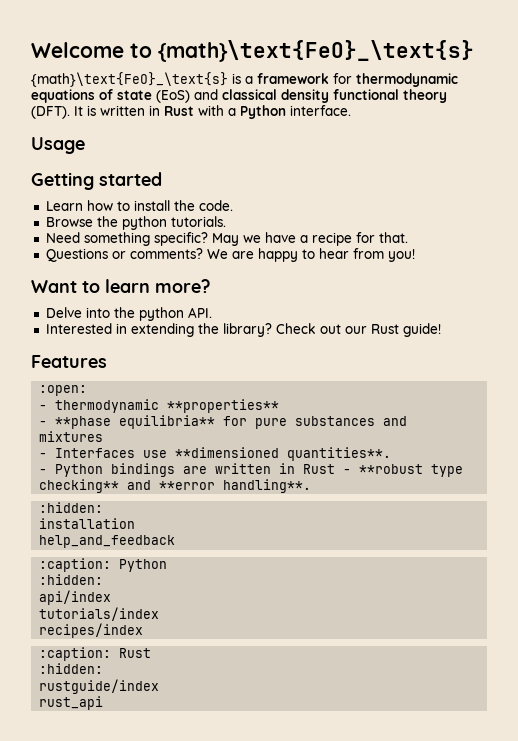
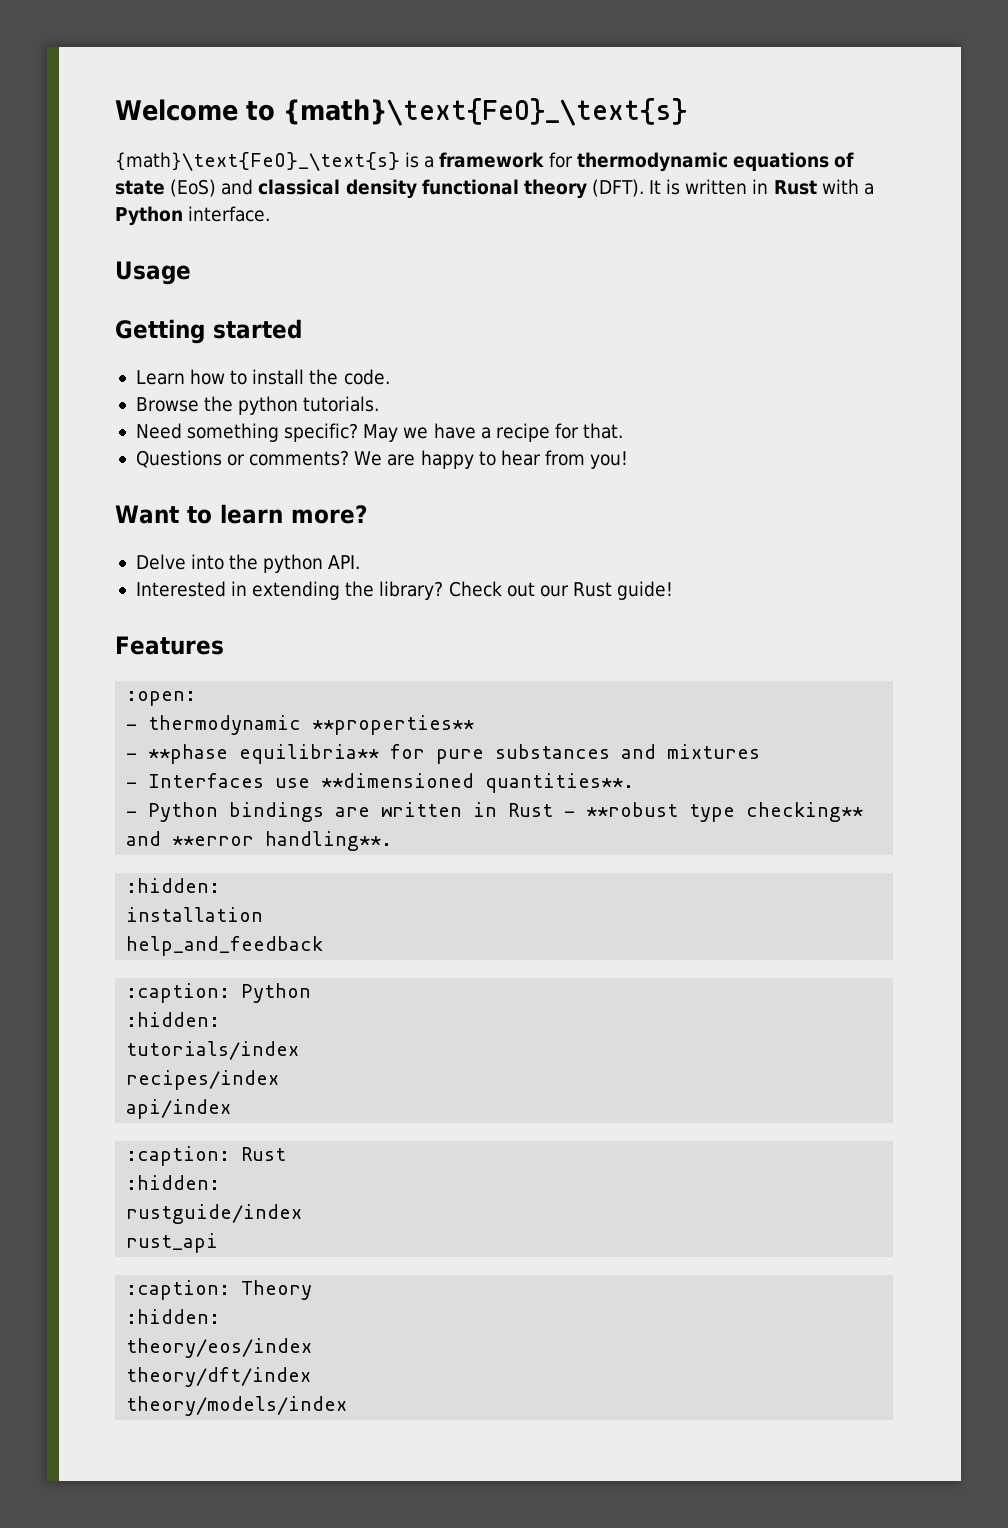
- api/index
+ api/index
+ :caption: Theory
+ :hidden:
+ theory/eos/index
+ theory/dft/index
+ theory/models/index

